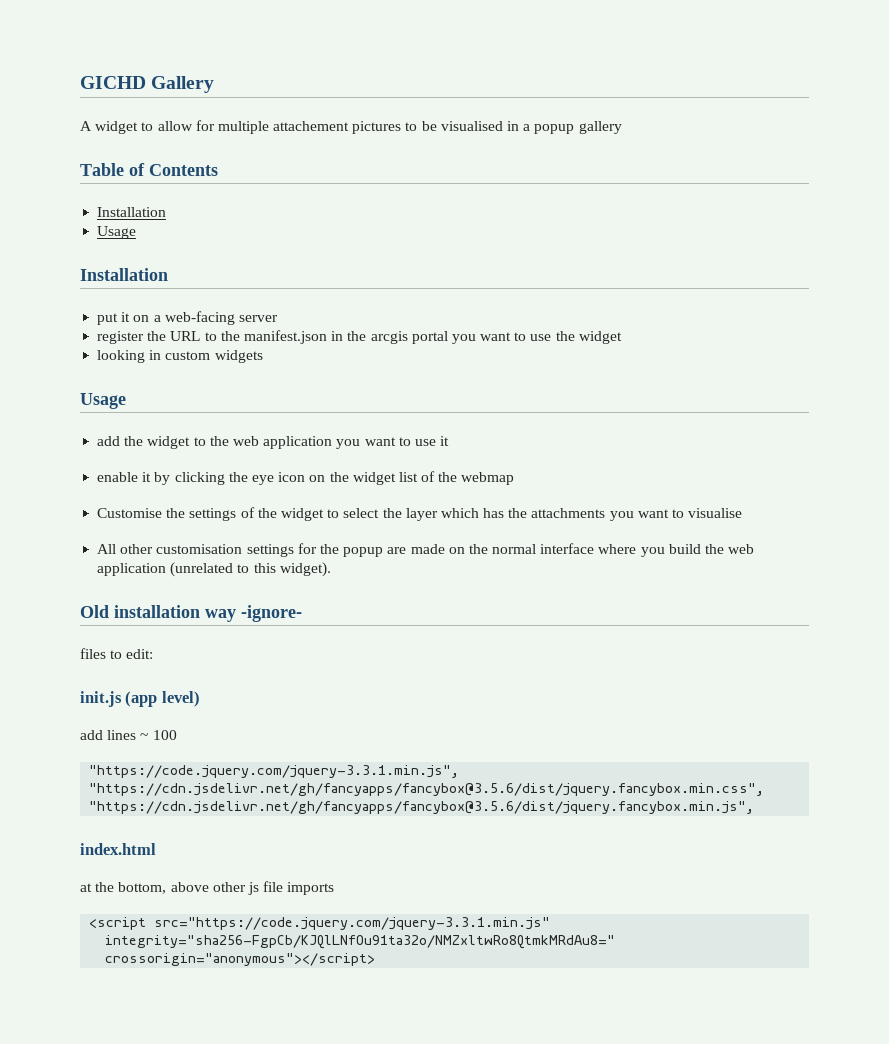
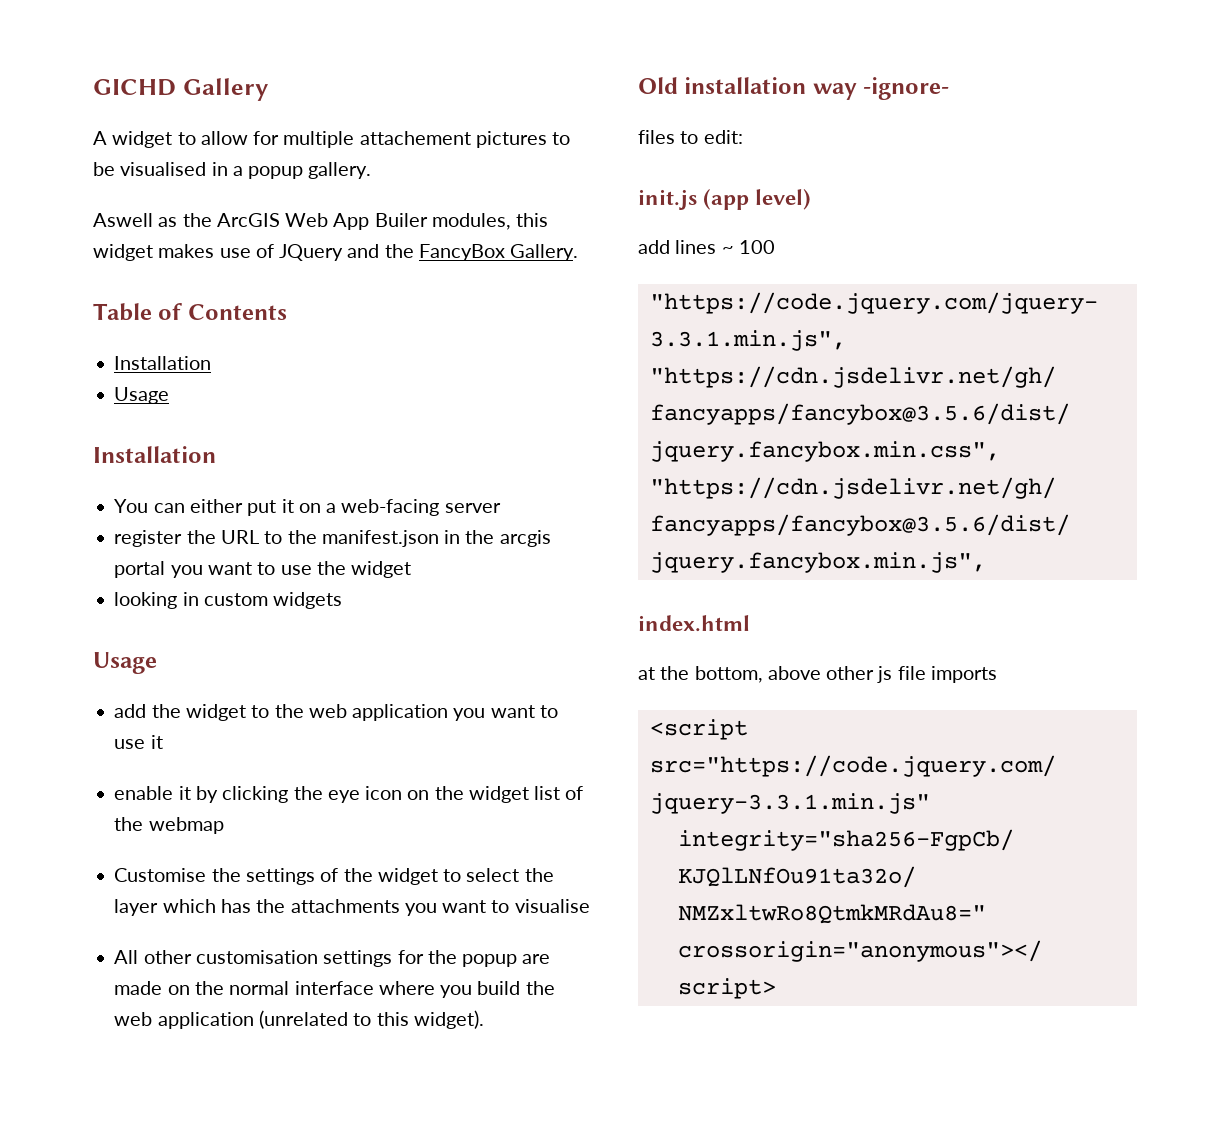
- A widget to allow for multiple attachement pictures to be visualised in a popup gallery
+ A widget to allow for multiple attachement pictures to be visualised in a popup gallery.
+ Aswell as the ArcGIS Web App Builer modules, this widget makes use of JQuery and the FancyBox Gallery.
- put it on a web-facing server
+ You can either put it on a web-facing server

